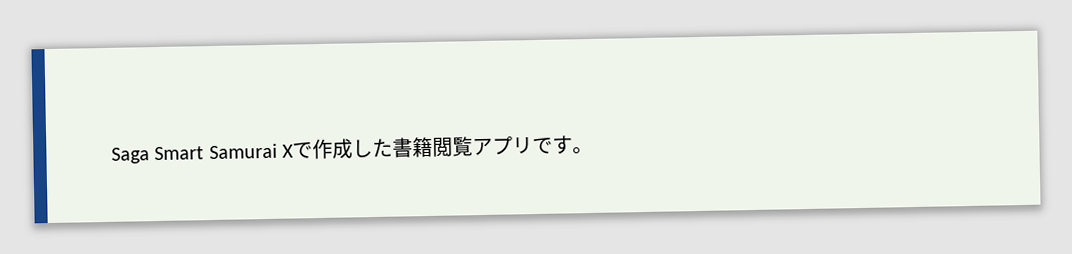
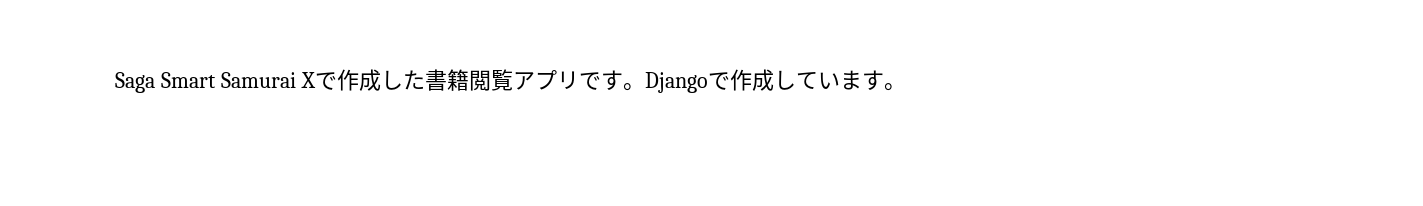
+ Djangoで作成しています。

